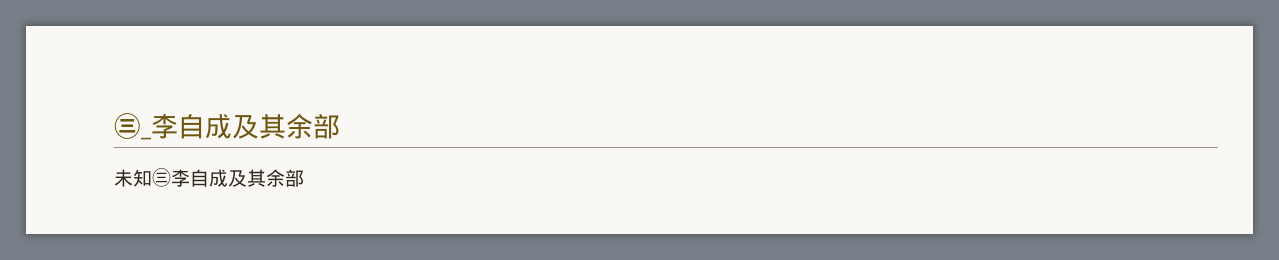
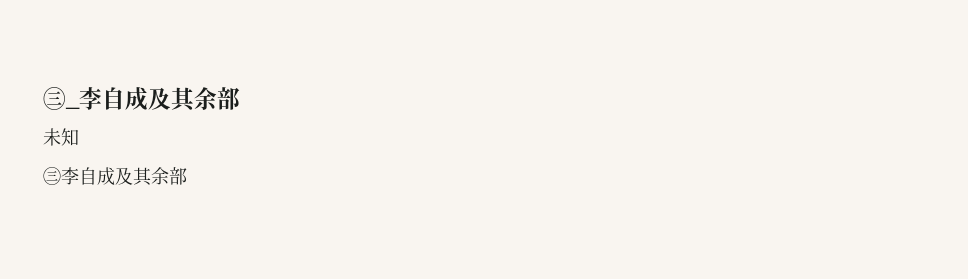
- 未知㊂李自成及其余部
+ 未知
+ ㊂李自成及其余部

